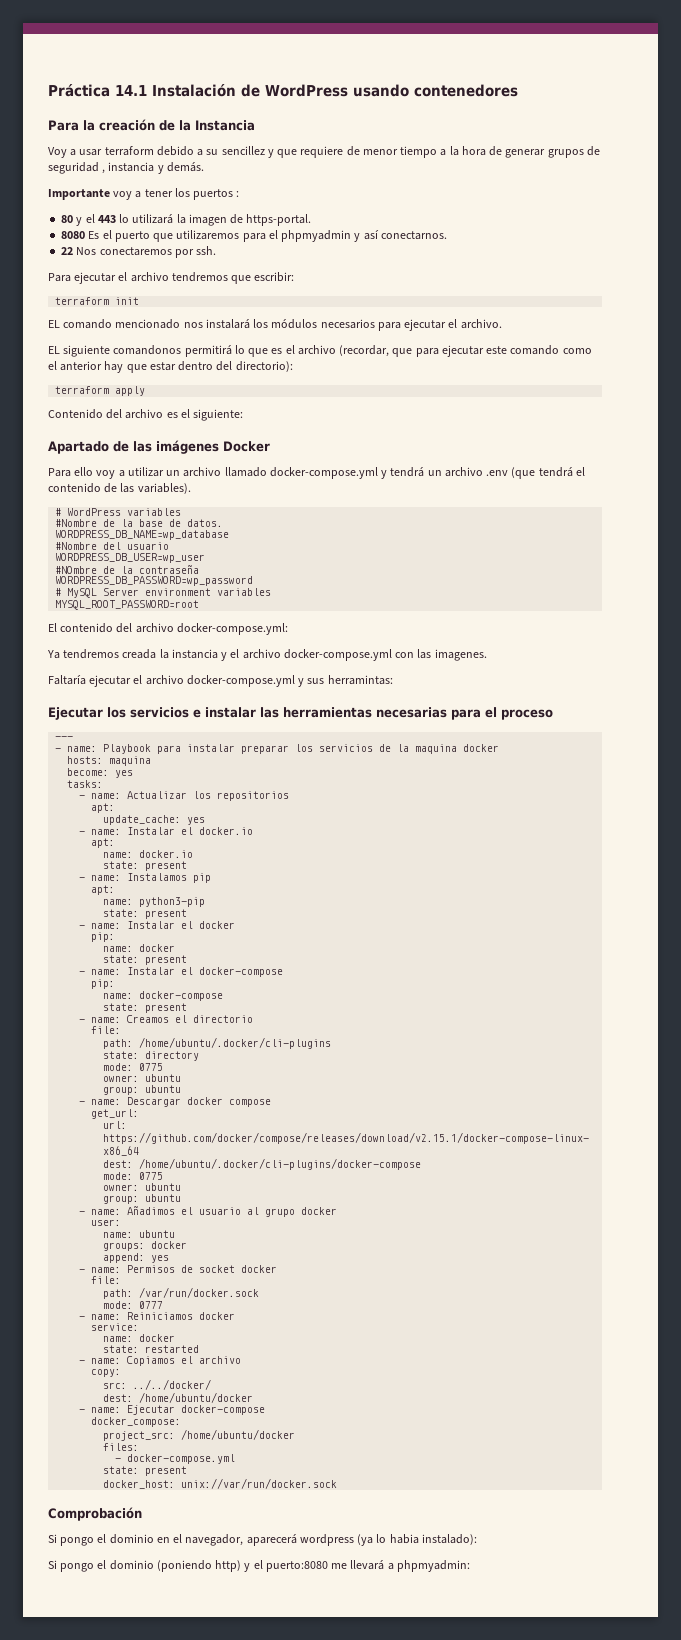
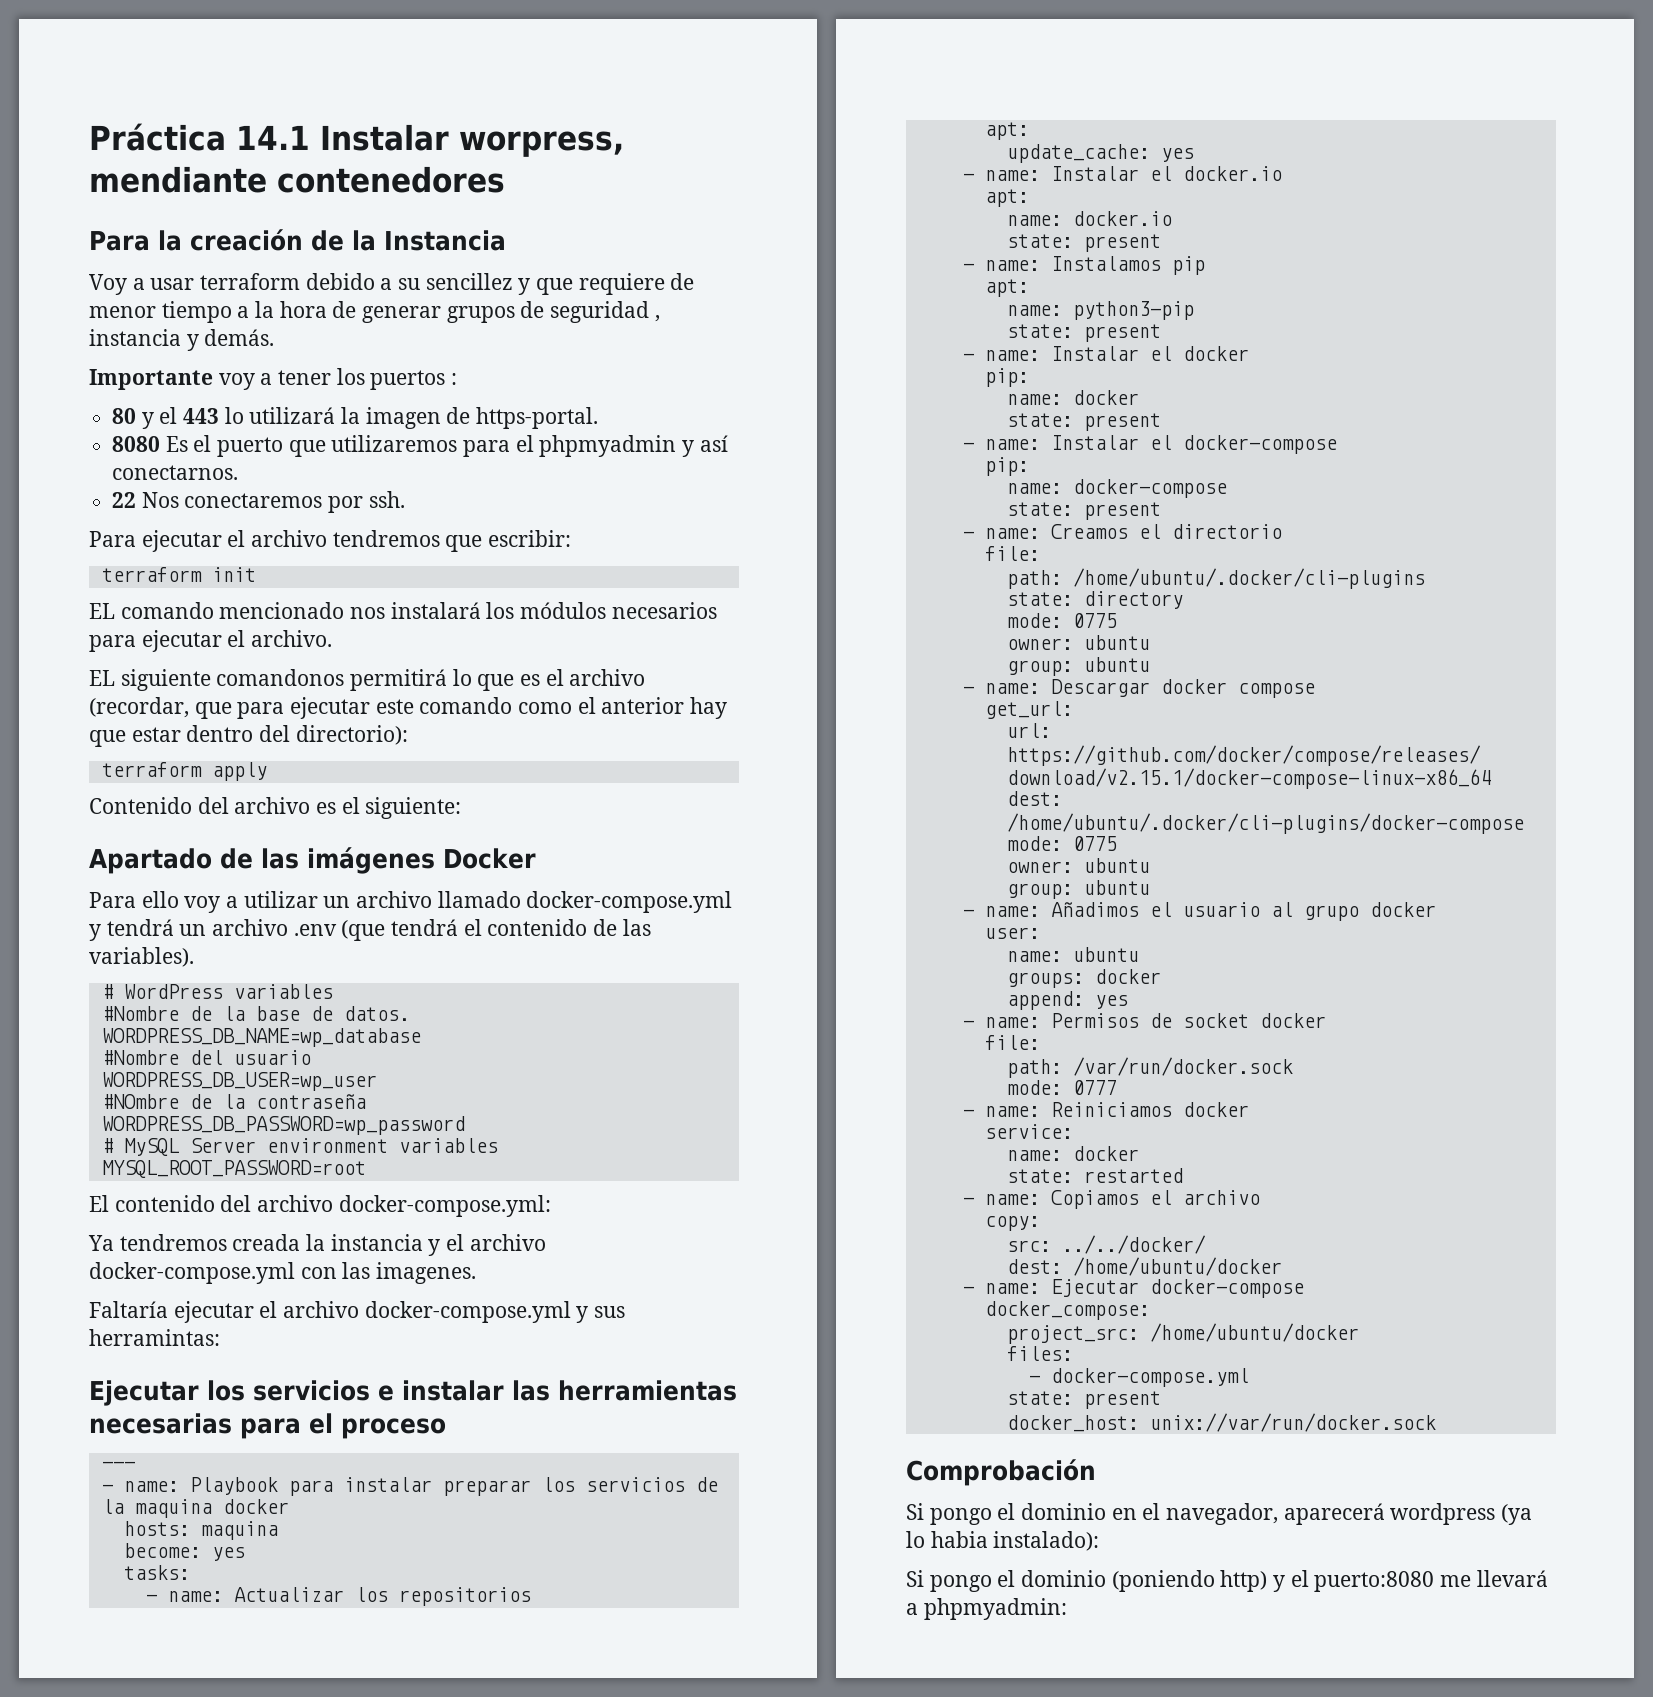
- Práctica 14.1 Instalación de WordPress usando contenedores
+ Práctica 14.1 Instalar worpress, mendiante contenedores

